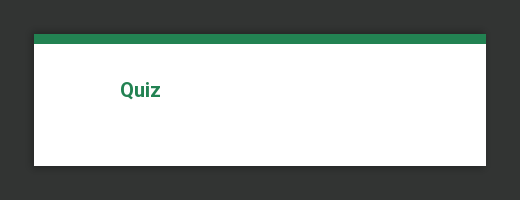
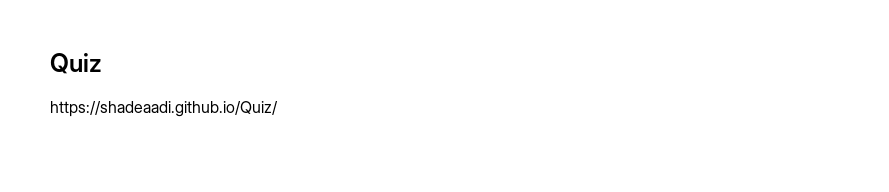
+ https://shadeaadi.github.io/Quiz/

